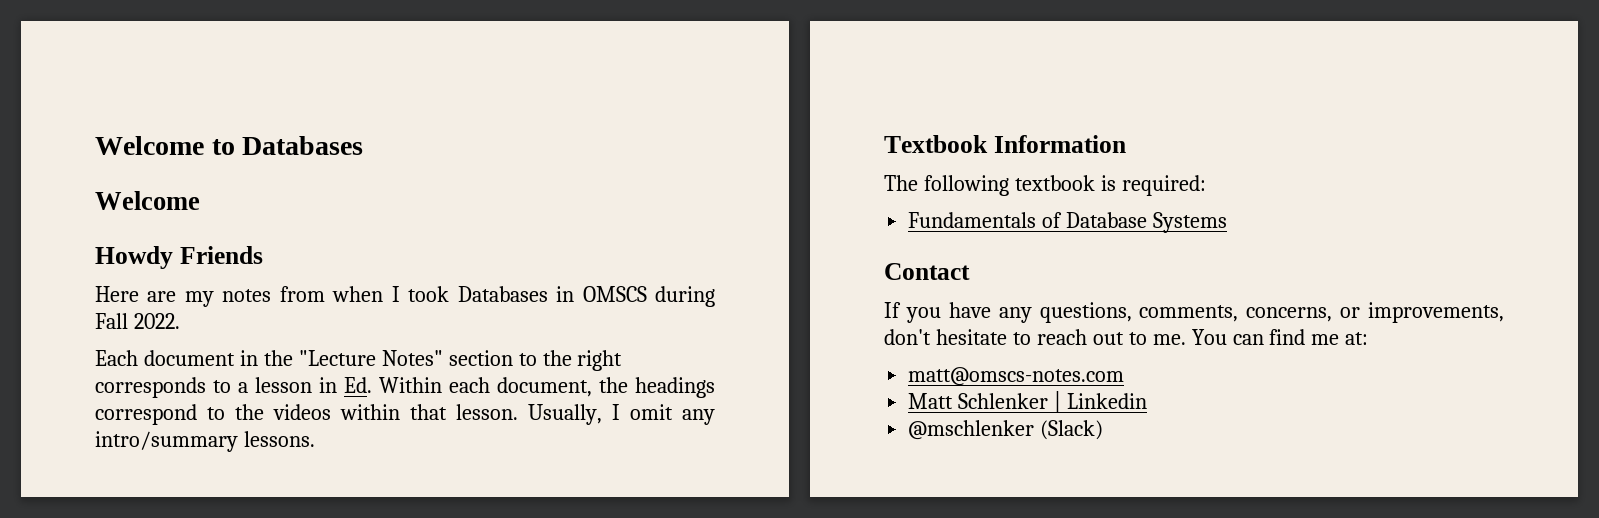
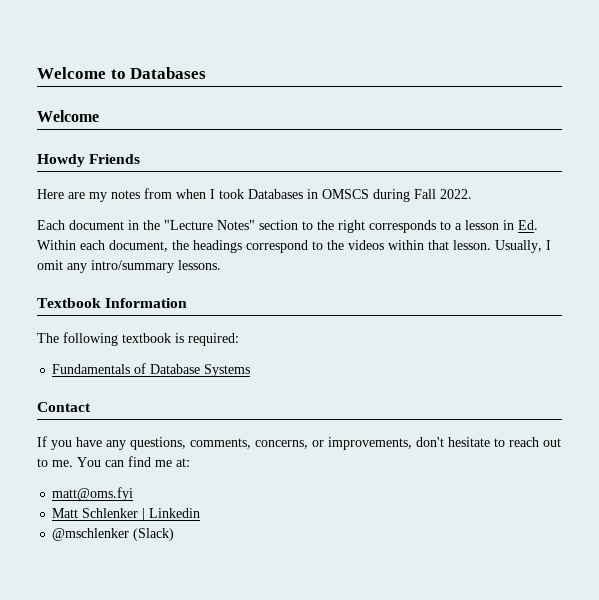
- matt@omscs-notes.com
+ matt@oms.fyi

